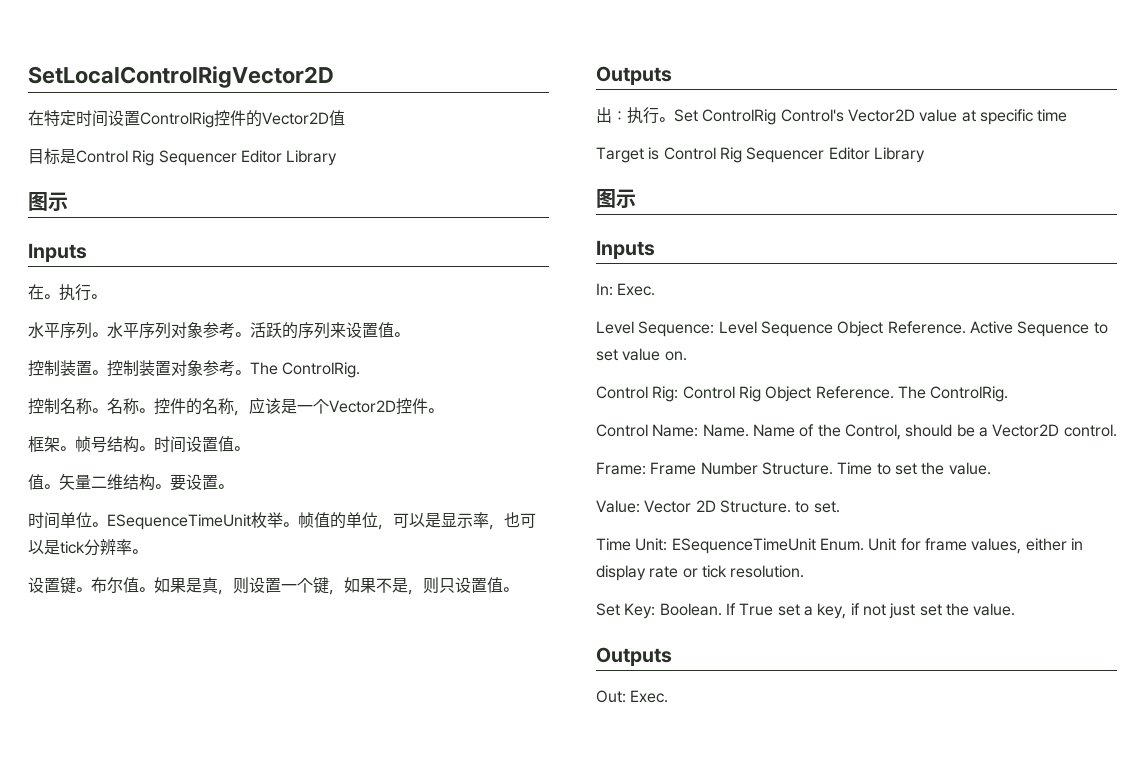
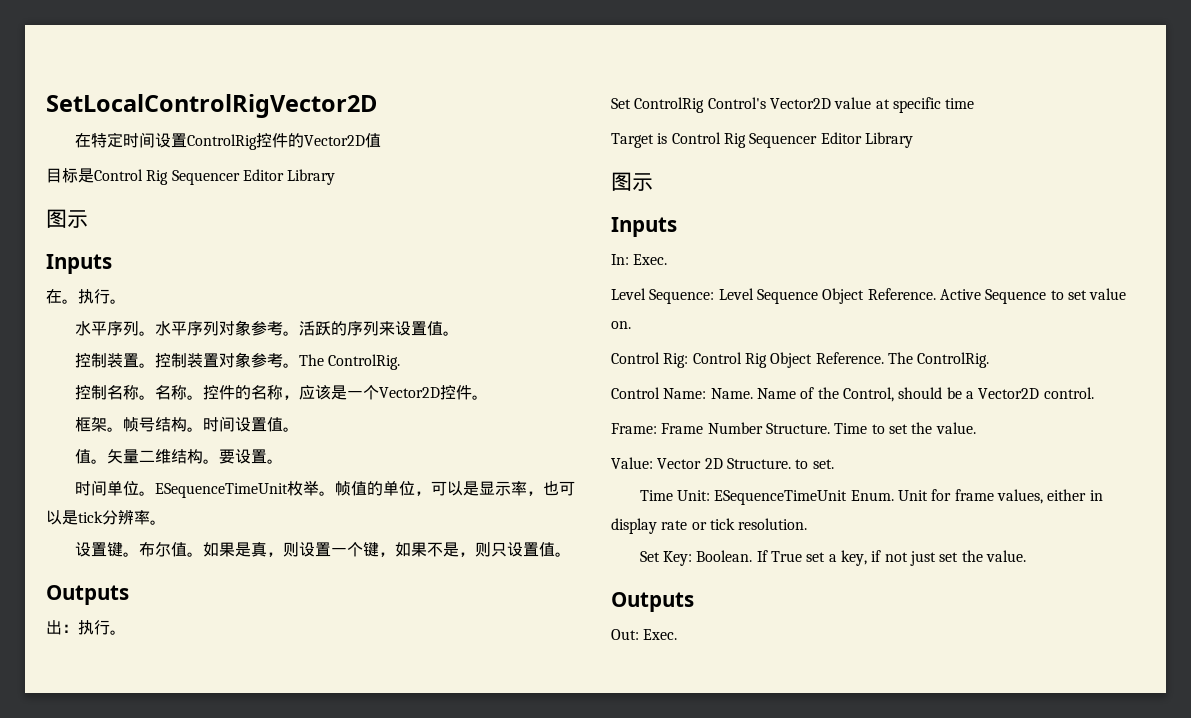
- 出：执行。Set ControlRig Control's Vector2D value at specific time
+ 出：执行。
+ Set ControlRig Control's Vector2D value at specific time

